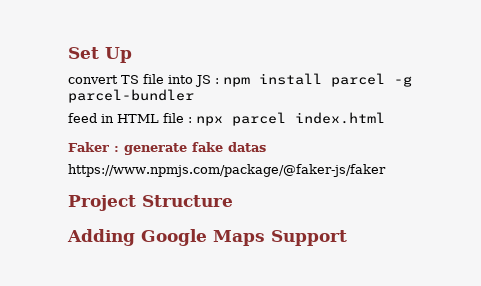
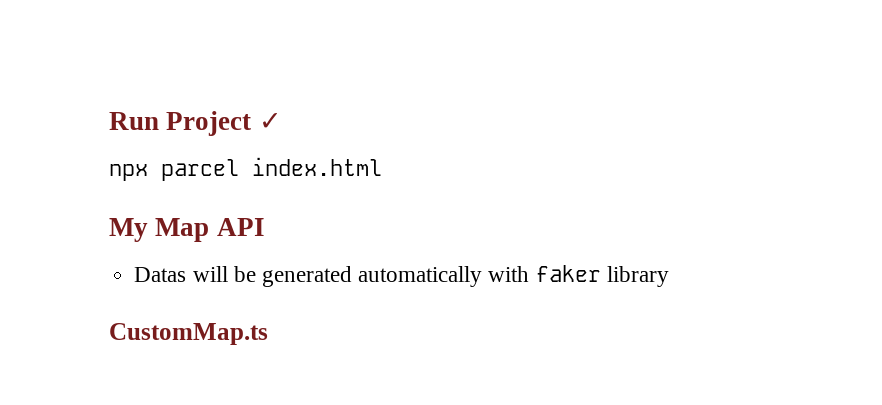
- Set Up
- convert TS file into JS : npm install parcel -g parcel-bundler
- feed in HTML file : npx parcel index.html
- Faker : generate fake datas
- https://www.npmjs.com/package/@faker-js/faker
- Project Structure
- Adding Google Maps Support
+ Run Project ✓
+ npx parcel index.html
+ My Map API
+ Datas will be generated automatically with faker library
+ CustomMap.ts

